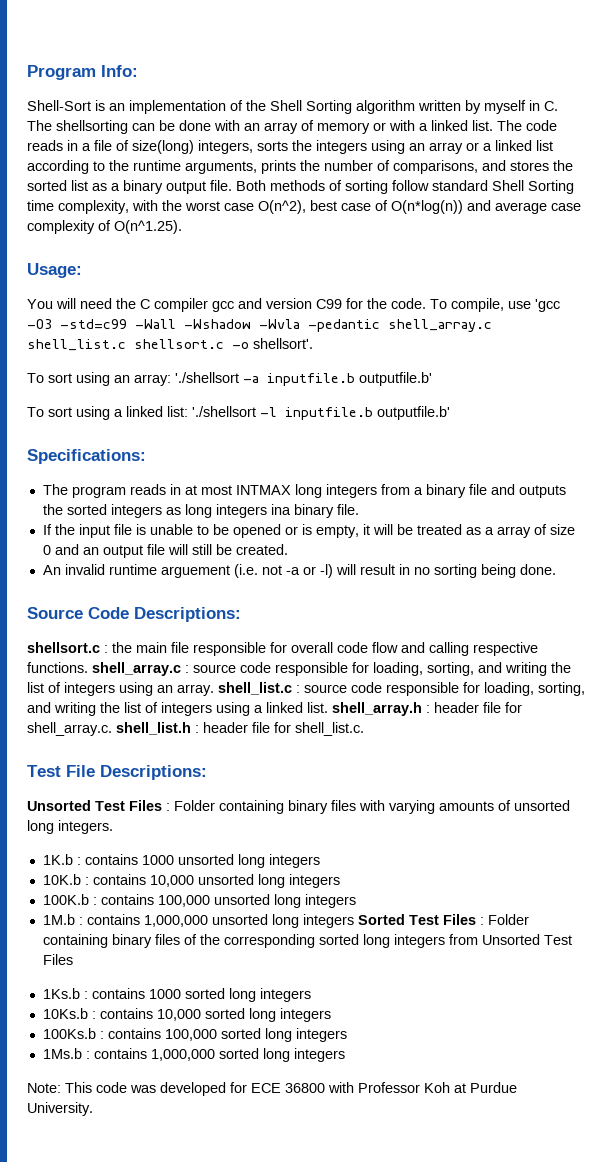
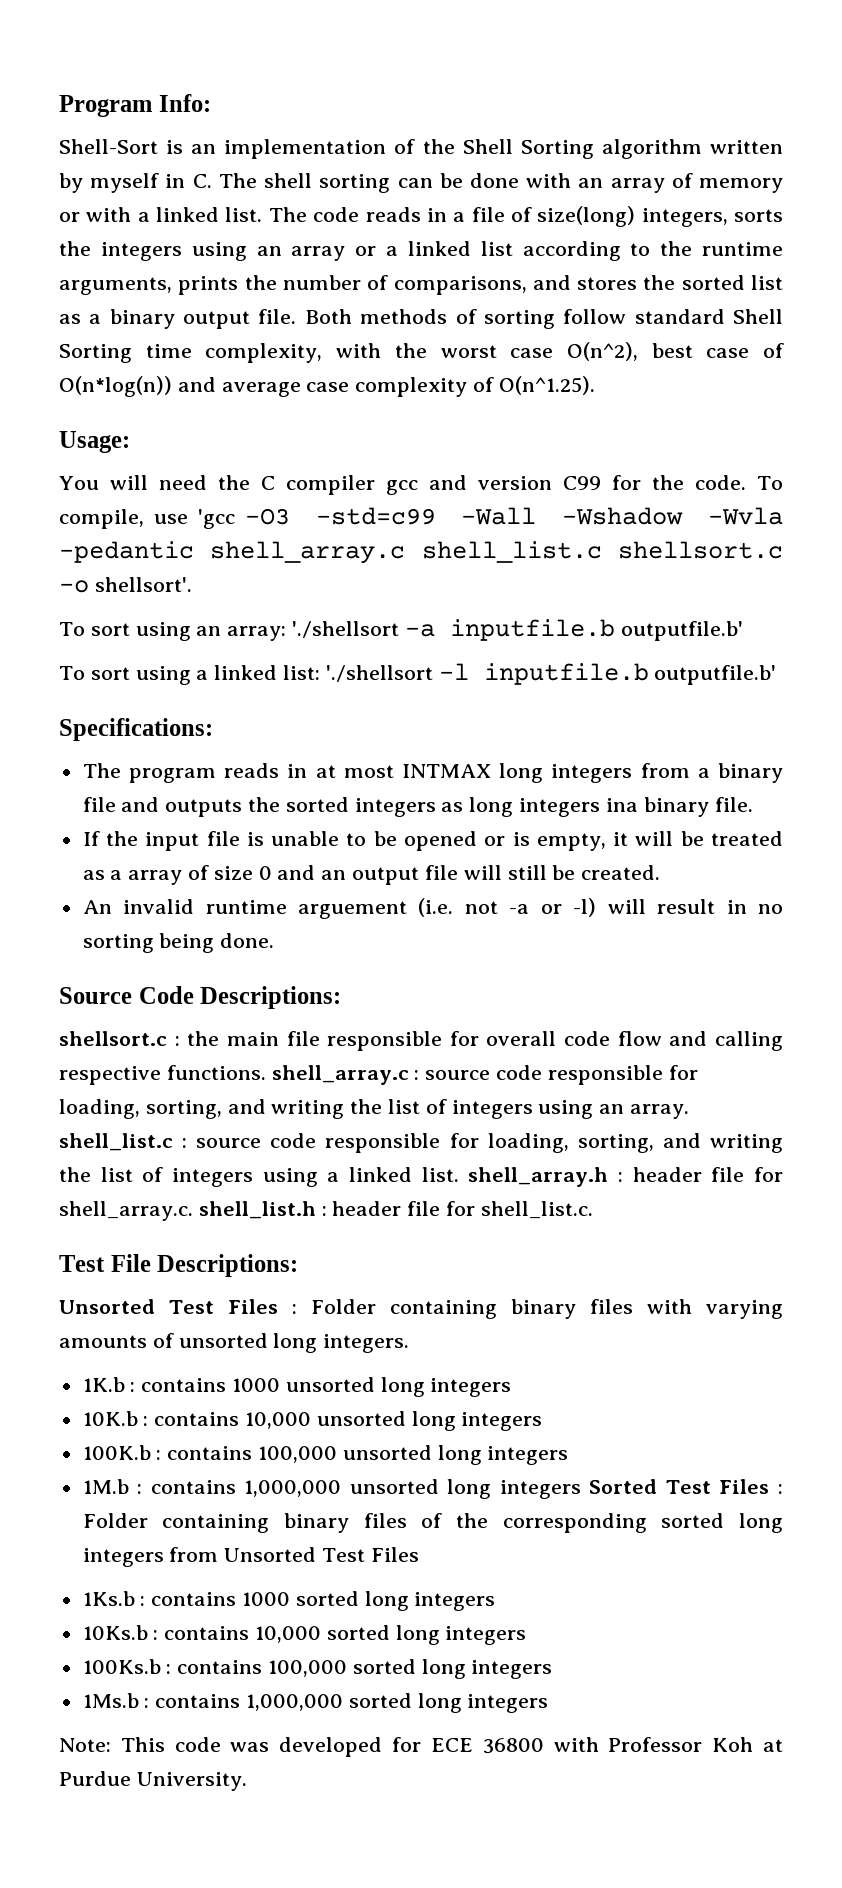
- Shell-Sort is an implementation of the Shell Sorting algorithm written by myself in C. The shellsorting can be done with an array of memory or with a linked list.
+ Shell-Sort is an implementation of the Shell Sorting algorithm written by myself in C. The shell sorting can be done with an array of memory or with a linked list.

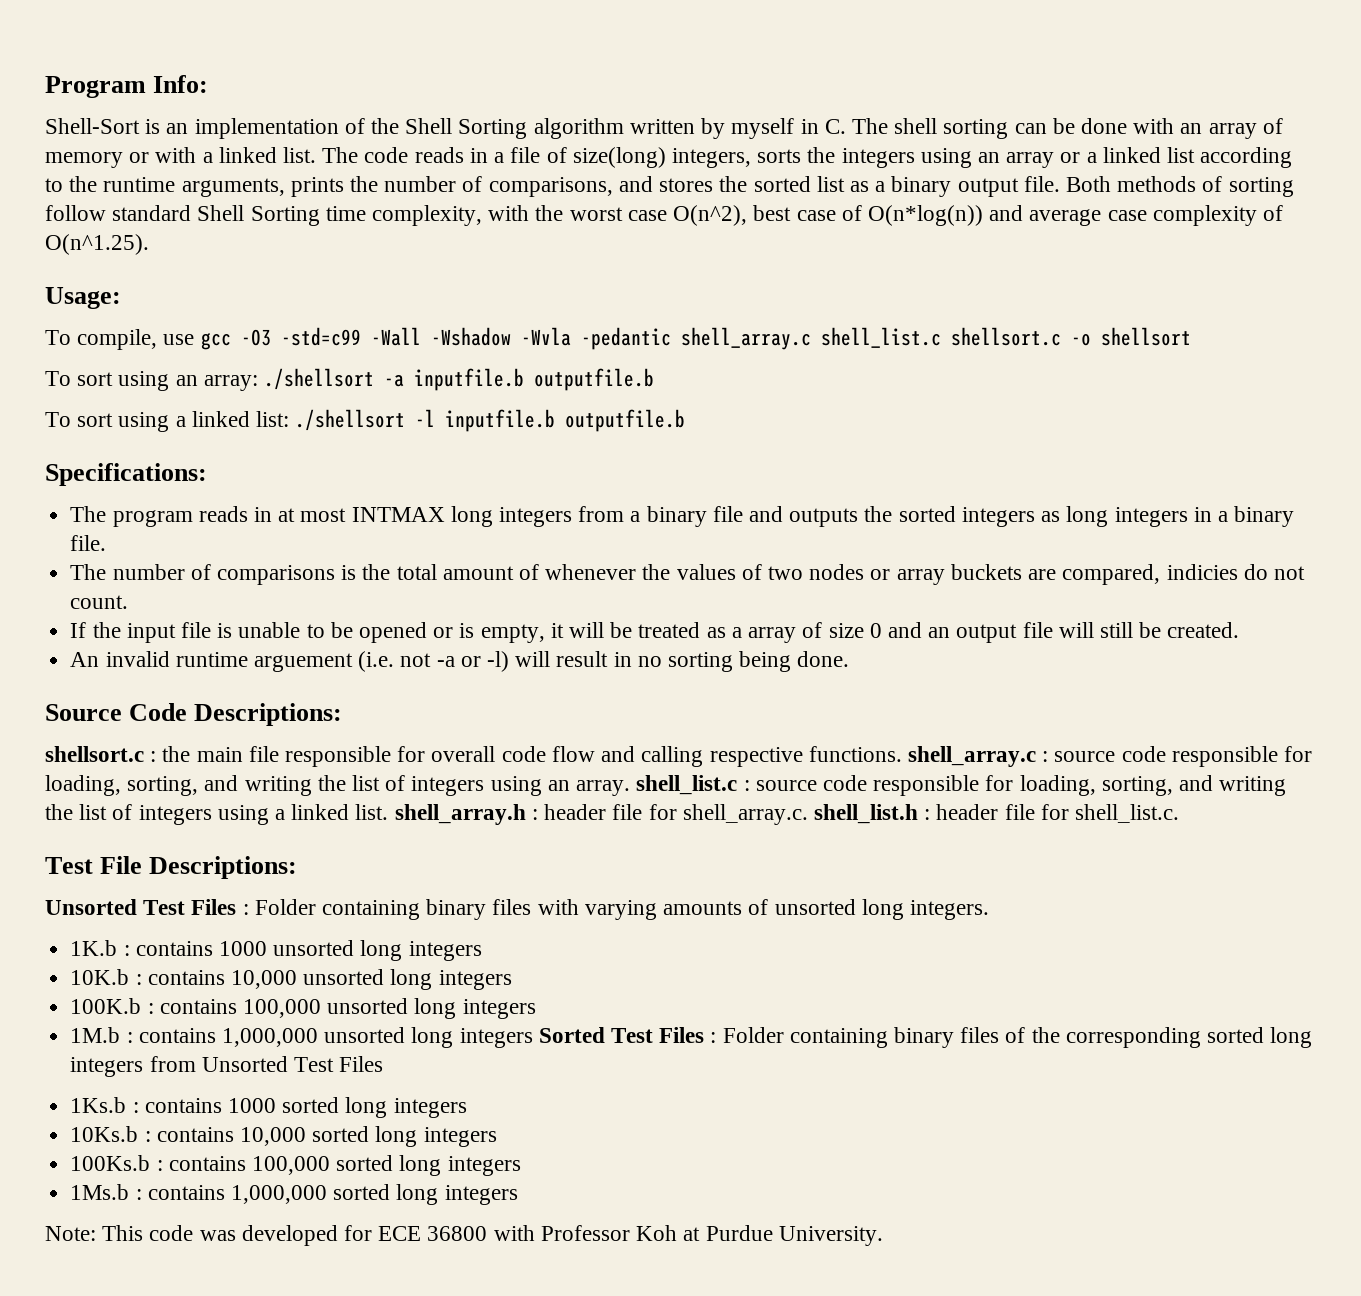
- You will need the C compiler gcc and version C99 for the code. To compile, use 'gcc -O3 -std=c99 -Wall -Wshadow -Wvla -pedantic shell_array.c shell_list.c shellsort.c -o shellsort'.
+ To compile, use gcc -O3 -std=c99 -Wall -Wshadow -Wvla -pedantic shell_array.c shell_list.c shellsort.c -o shellsort
- To sort using an array: './shellsort -a inputfile.b outputfile.b'
+ To sort using an array: ./shellsort -a inputfile.b outputfile.b
- To sort using a linked list: './shellsort -l inputfile.b outputfile.b'
+ To sort using a linked list: ./shellsort -l inputfile.b outputfile.b
- The program reads in at most INTMAX long integers from a binary file and outputs the sorted integers as long integers ina binary file.
+ The program reads in at most INTMAX long integers from a binary file and outputs the sorted integers as long integers in a binary file.
+ The number of comparisons is the total amount of whenever the values of two nodes or array buckets are compared, indicies do not count.

